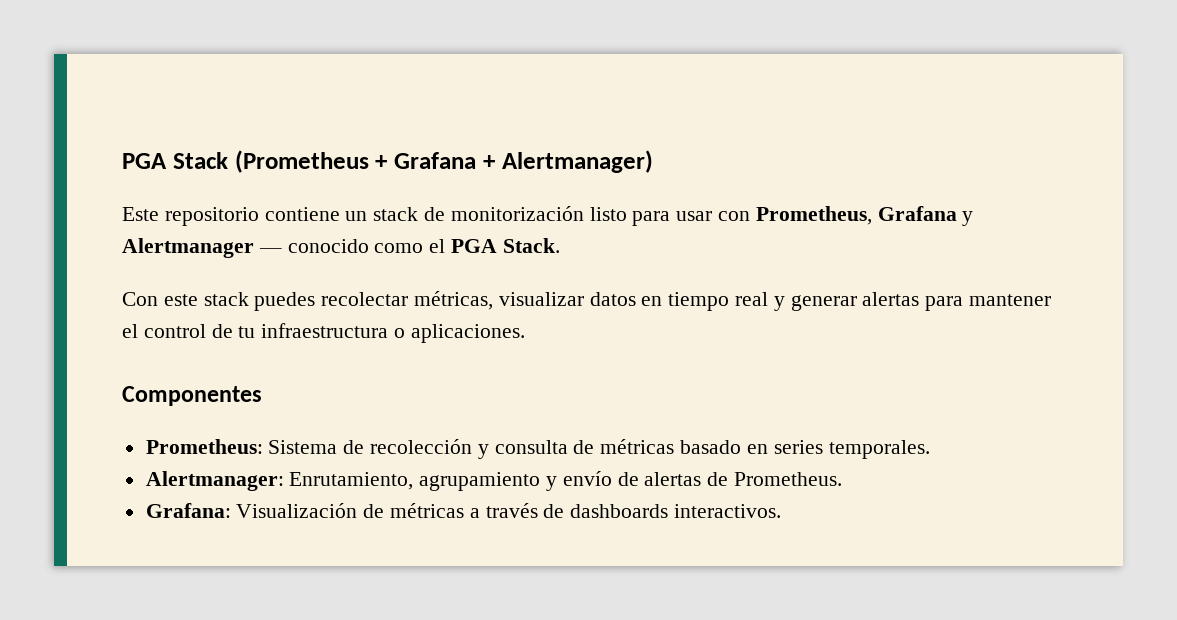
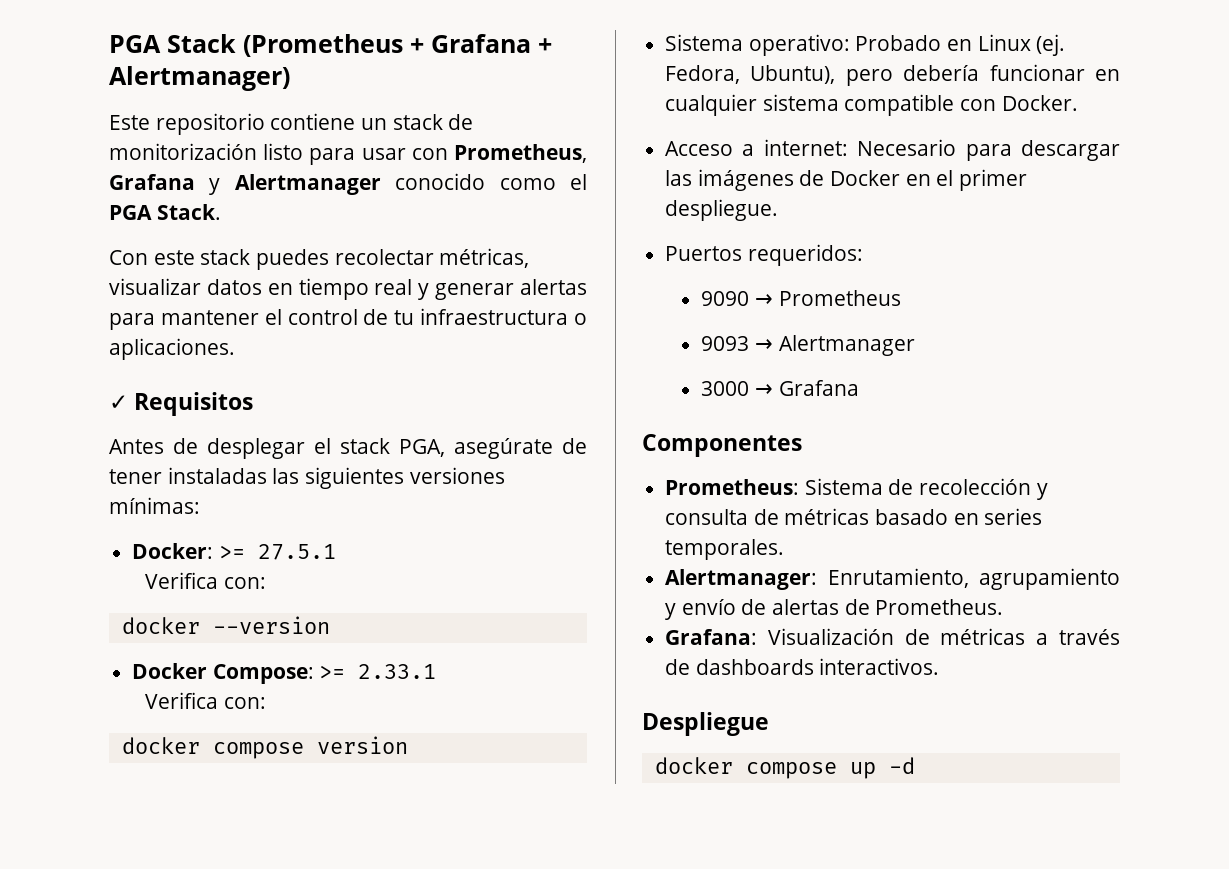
- Este repositorio contiene un stack de monitorización listo para usar con Prometheus, Grafana y Alertmanager — conocido como el PGA Stack.
+ Este repositorio contiene un stack de monitorización listo para usar con Prometheus, Grafana y Alertmanager conocido como el PGA Stack.
+ ✓ Requisitos
+ Antes de desplegar el stack PGA, asegúrate de tener instaladas las siguientes versiones mínimas:
+ Docker: >= 27.5.1
+ Verifica con:
+ docker --version
+ Docker Compose: >= 2.33.1
+ Verifica con:
+ docker compose version
+ Sistema operativo: Probado en Linux (ej. Fedora, Ubuntu), pero debería funcionar en cualquier sistema compatible con Docker.
+ Acceso a internet: Necesario para descargar las imágenes de Docker en el primer despliegue.
+ Puertos requeridos:
+ 9090 → Prometheus
+ 9093 → Alertmanager
+ 3000 → Grafana
+ Despliegue
+ docker compose up -d

